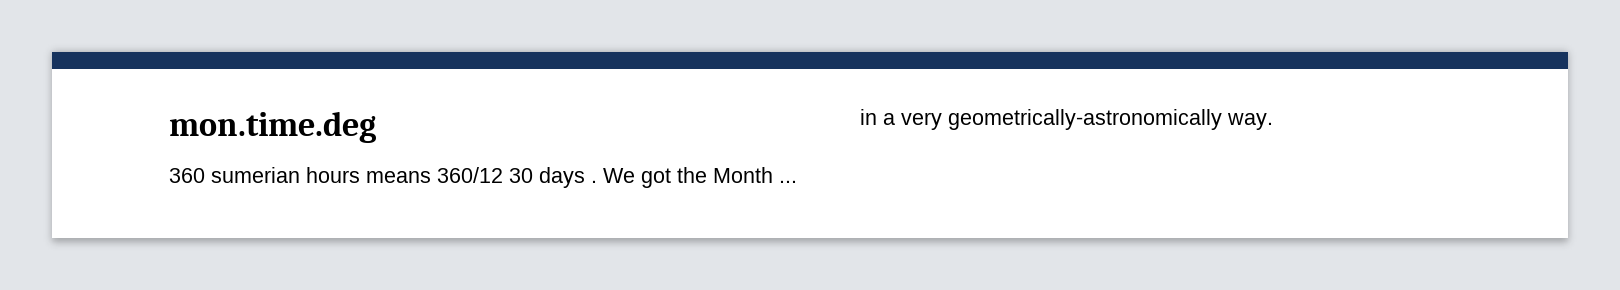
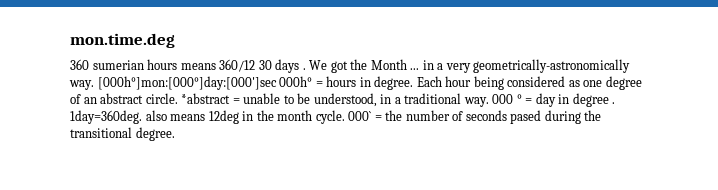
+ [000h°]mon:[000°]day:[000']sec 000h° = hours in degree. Each hour being considered as one degree of an abstract circle. *abstract = unable to be understood, in a traditional way. 000 ° = day in degree . 1day=360deg. also means 12deg in the month cycle. 000` = the number of seconds pased during the transitional degree.

